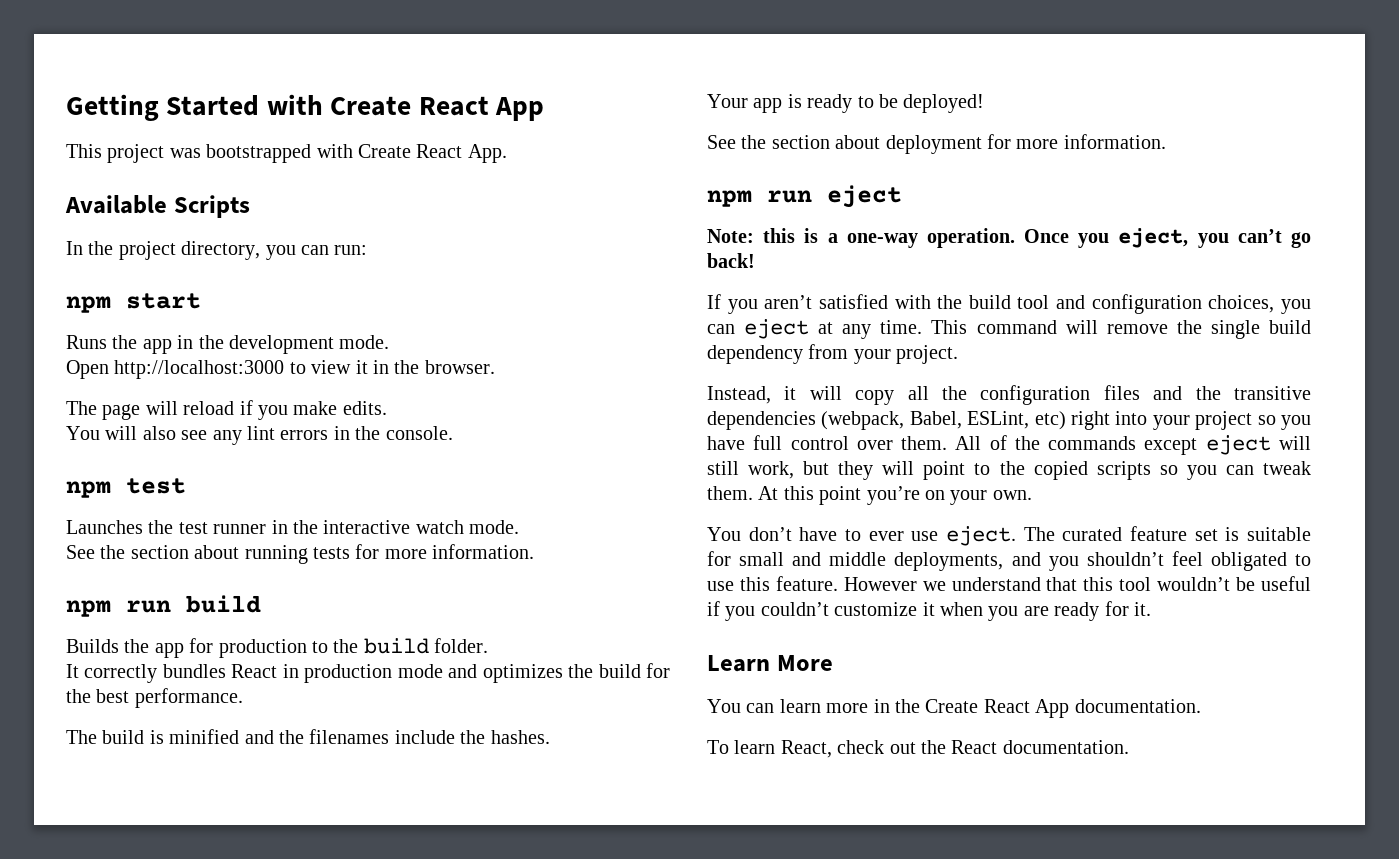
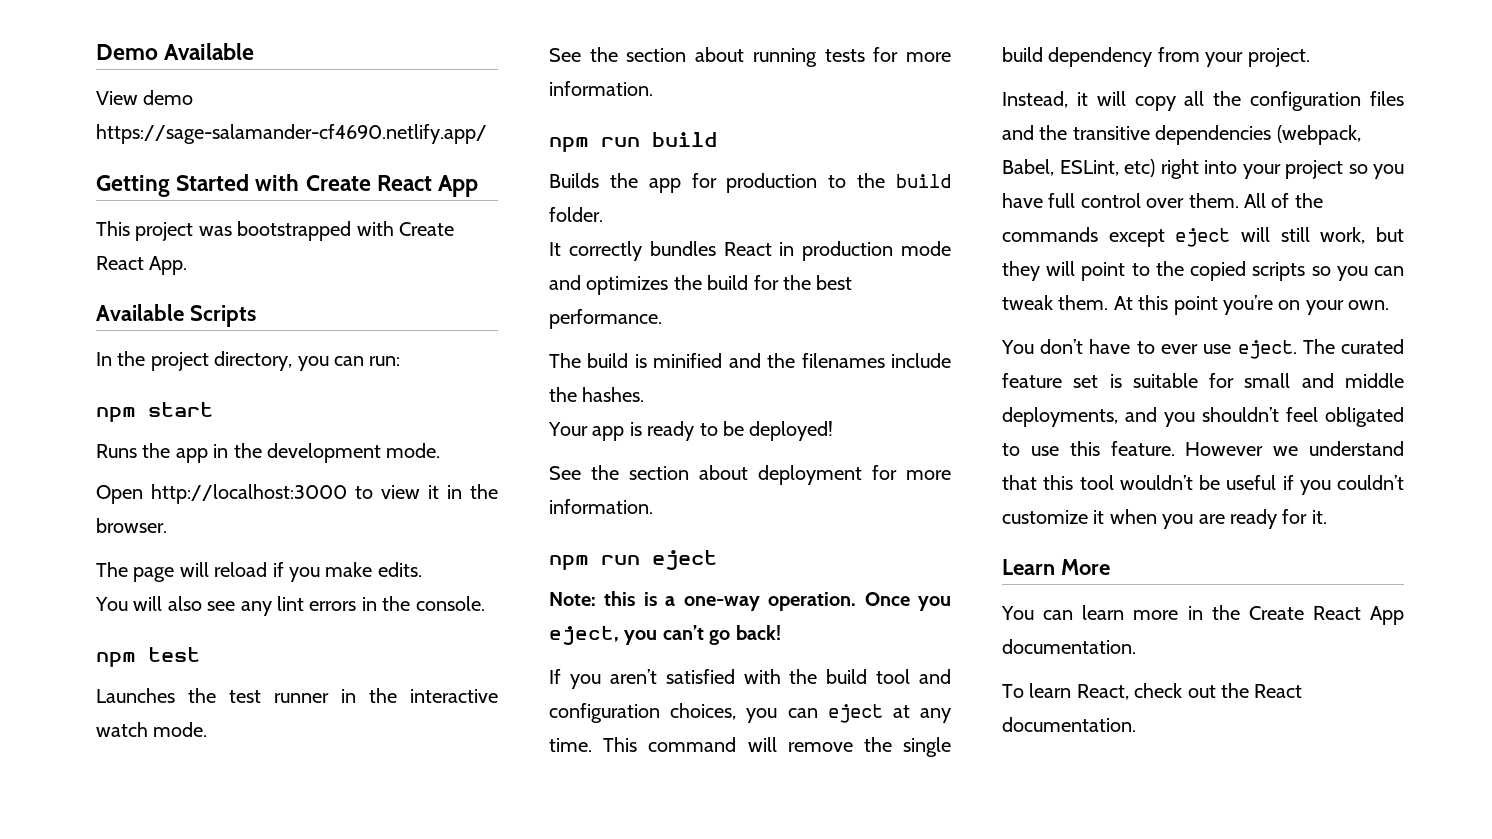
+ Demo Available
+ View demo https://sage-salamander-cf4690.netlify.app/

